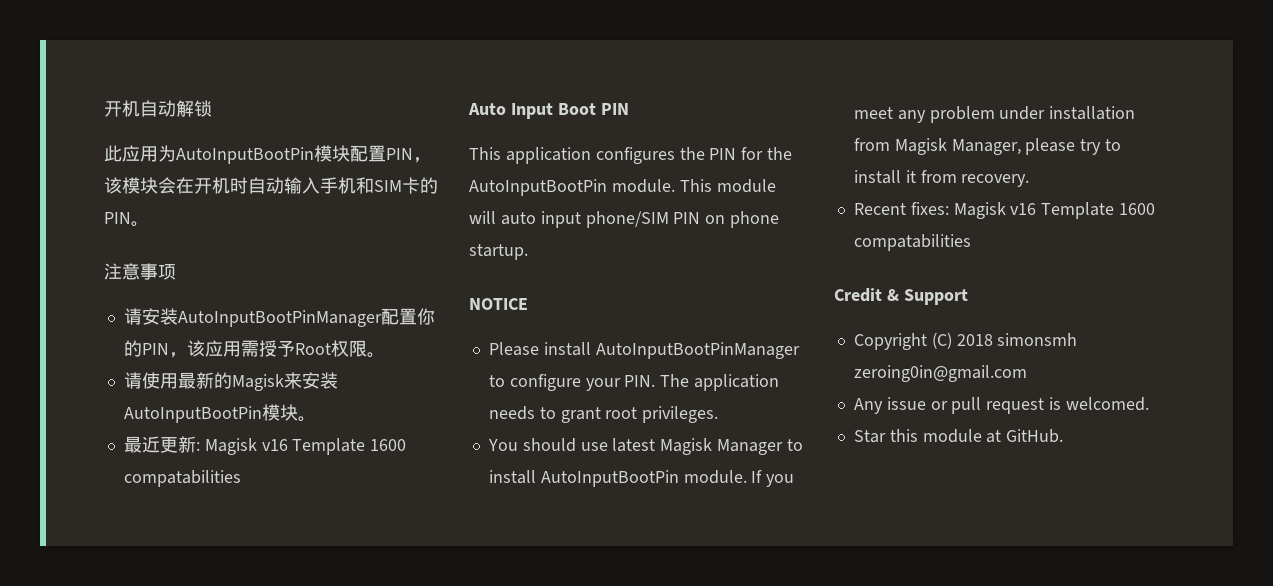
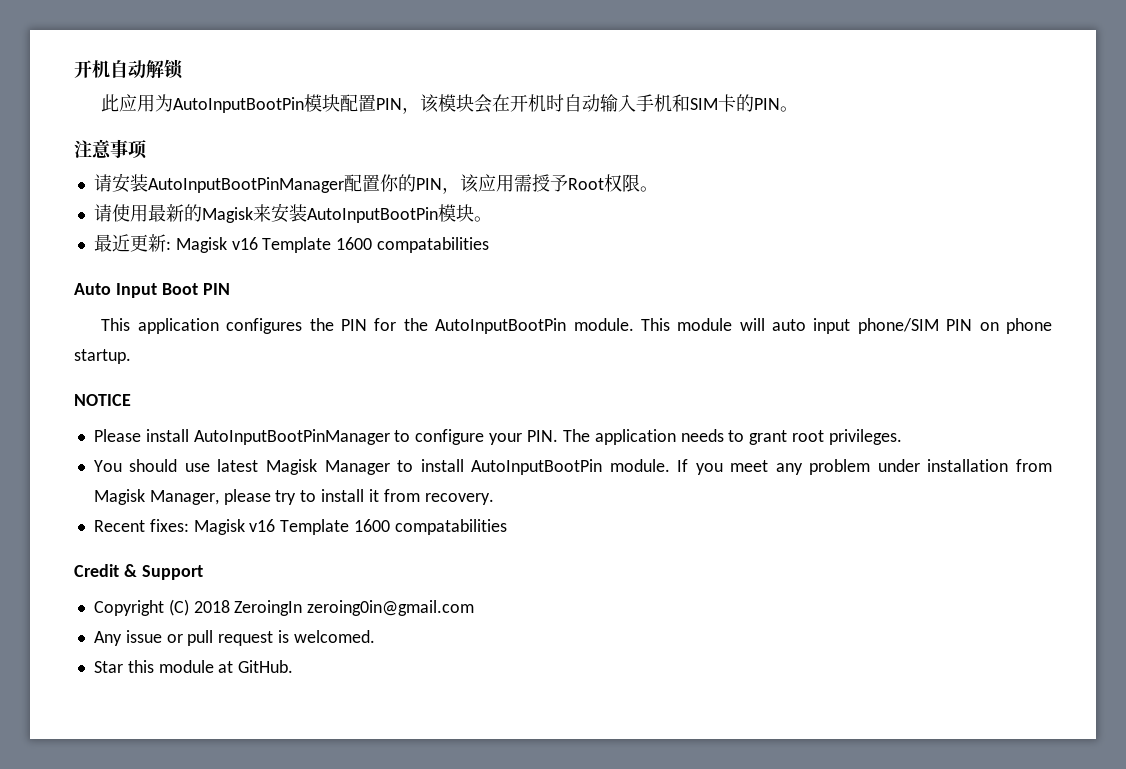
- Copyright (C) 2018 simonsmh zeroing0in@gmail.com
+ Copyright (C) 2018 ZeroingIn zeroing0in@gmail.com

